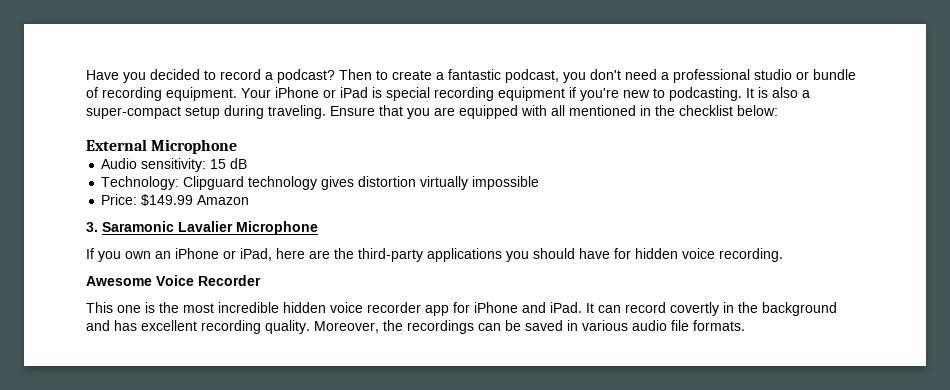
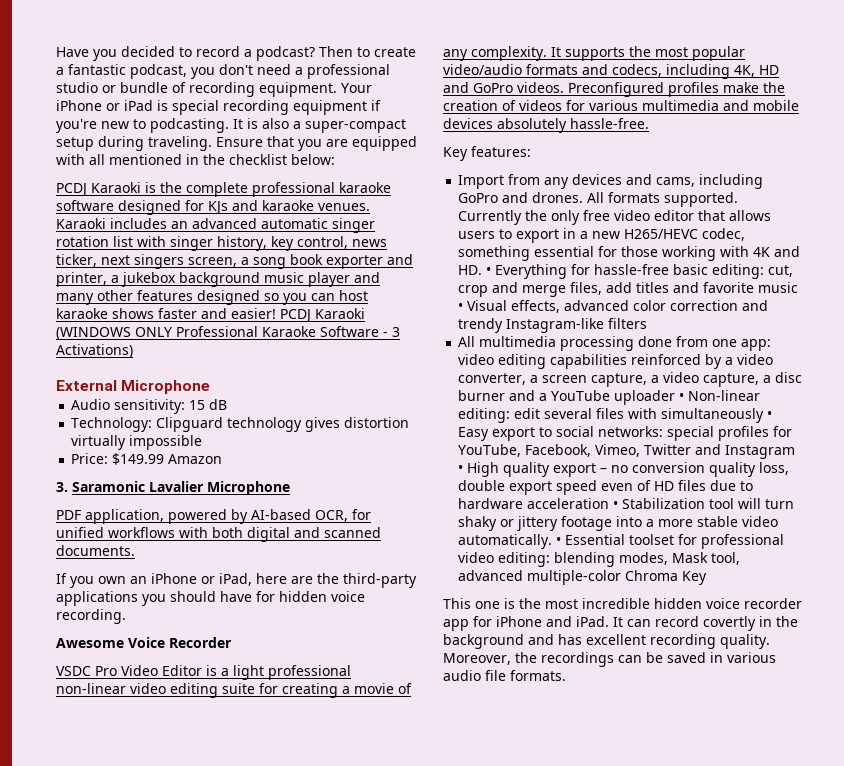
+ PCDJ Karaoki is the complete professional karaoke software designed for KJs and karaoke venues. Karaoki includes an advanced automatic singer rotation list with singer history, key control, news ticker, next singers screen, a song book exporter and printer, a jukebox background music player and many other features designed so you can host karaoke shows faster and easier! PCDJ Karaoki (WINDOWS ONLY Professional Karaoke Software - 3 Activations)
+ PDF application, powered by AI-based OCR, for unified workflows with both digital and scanned documents.
+ VSDC Pro Video Editor is a light professional non-linear video editing suite for creating a movie of any complexity. It supports the most popular video/audio formats and codecs, including 4K, HD and GoPro videos. Preconfigured profiles make the creation of videos for various multimedia and mobile devices absolutely hassle-free.
+ Key features:
+ Import from any devices and cams, including GoPro and drones. All formats supported. Сurrently the only free video editor that allows users to export in a new H265/HEVC codec, something essential for those working with 4K and HD. • Everything for hassle-free basic editing: cut, crop and merge files, add titles and favorite music • Visual effects, advanced color correction and trendy Instagram-like filters
+ All multimedia processing done from one app: video editing capabilities reinforced by a video converter, a screen capture, a video capture, a disc burner and a YouTube uploader • Non-linear editing: edit several files with simultaneously • Easy export to social networks: special profiles for YouTube, Facebook, Vimeo, Twitter and Instagram • High quality export – no conversion quality loss, double export speed even of HD files due to hardware acceleration • Stabilization tool will turn shaky or jittery footage into a more stable video automatically. • Essential toolset for professional video editing: blending modes, Mask tool, advanced multiple-color Chroma Key

